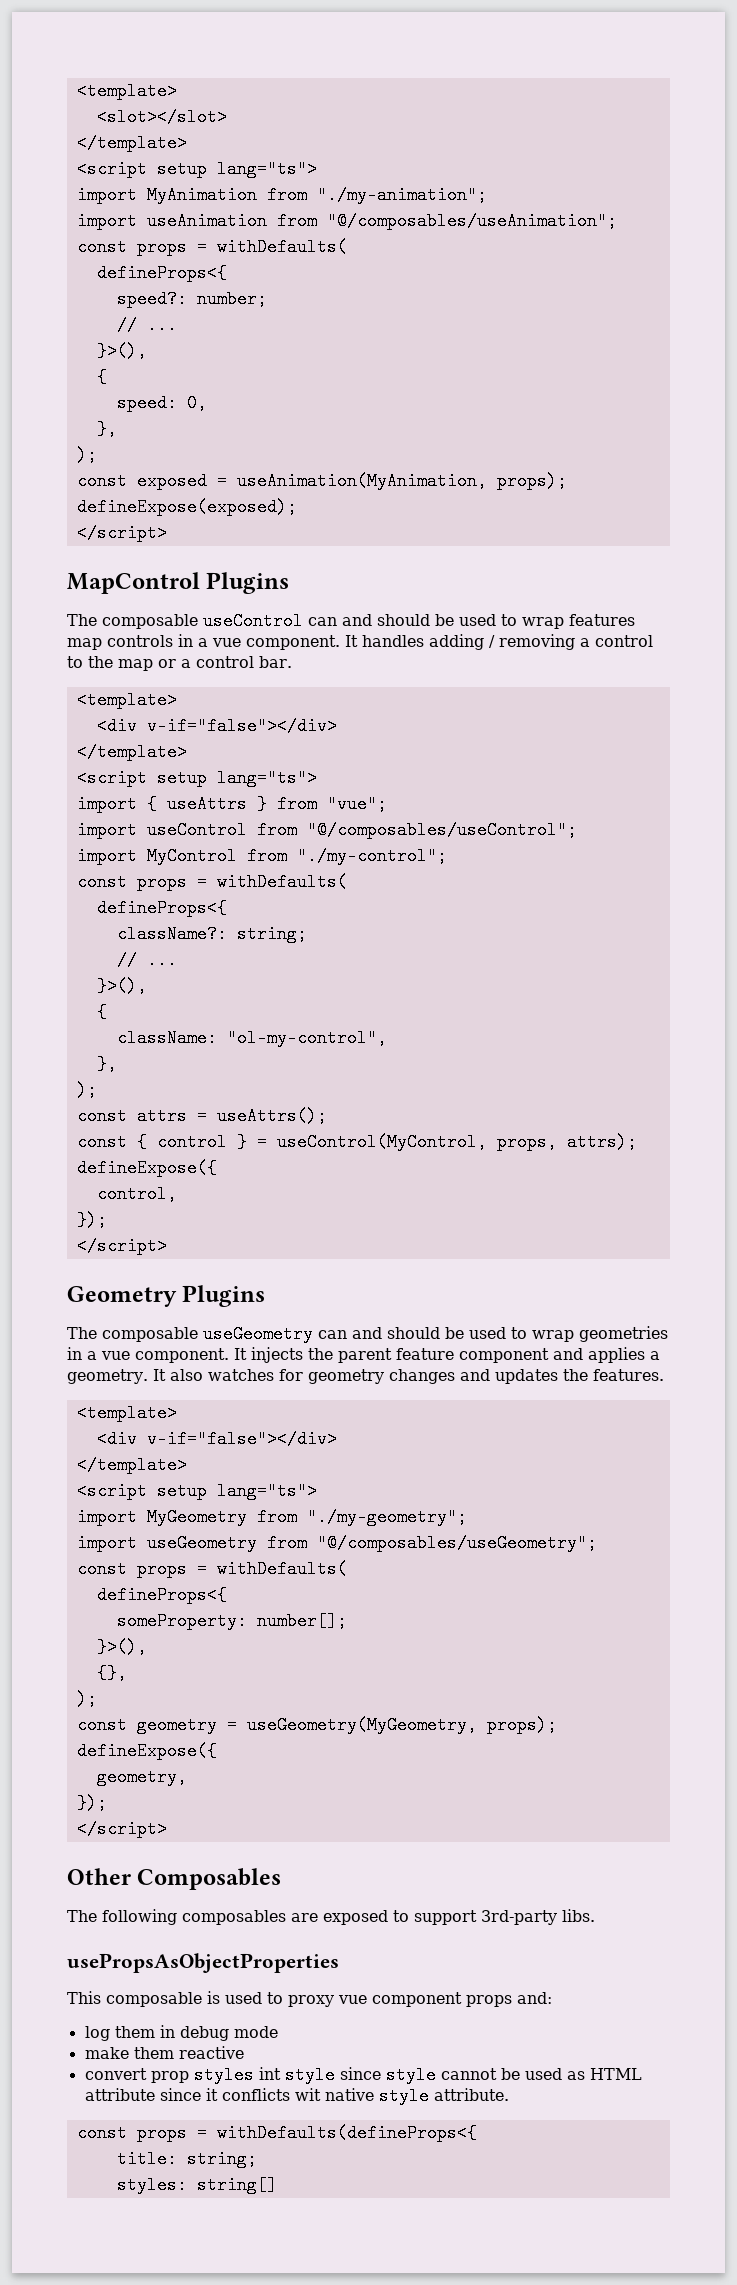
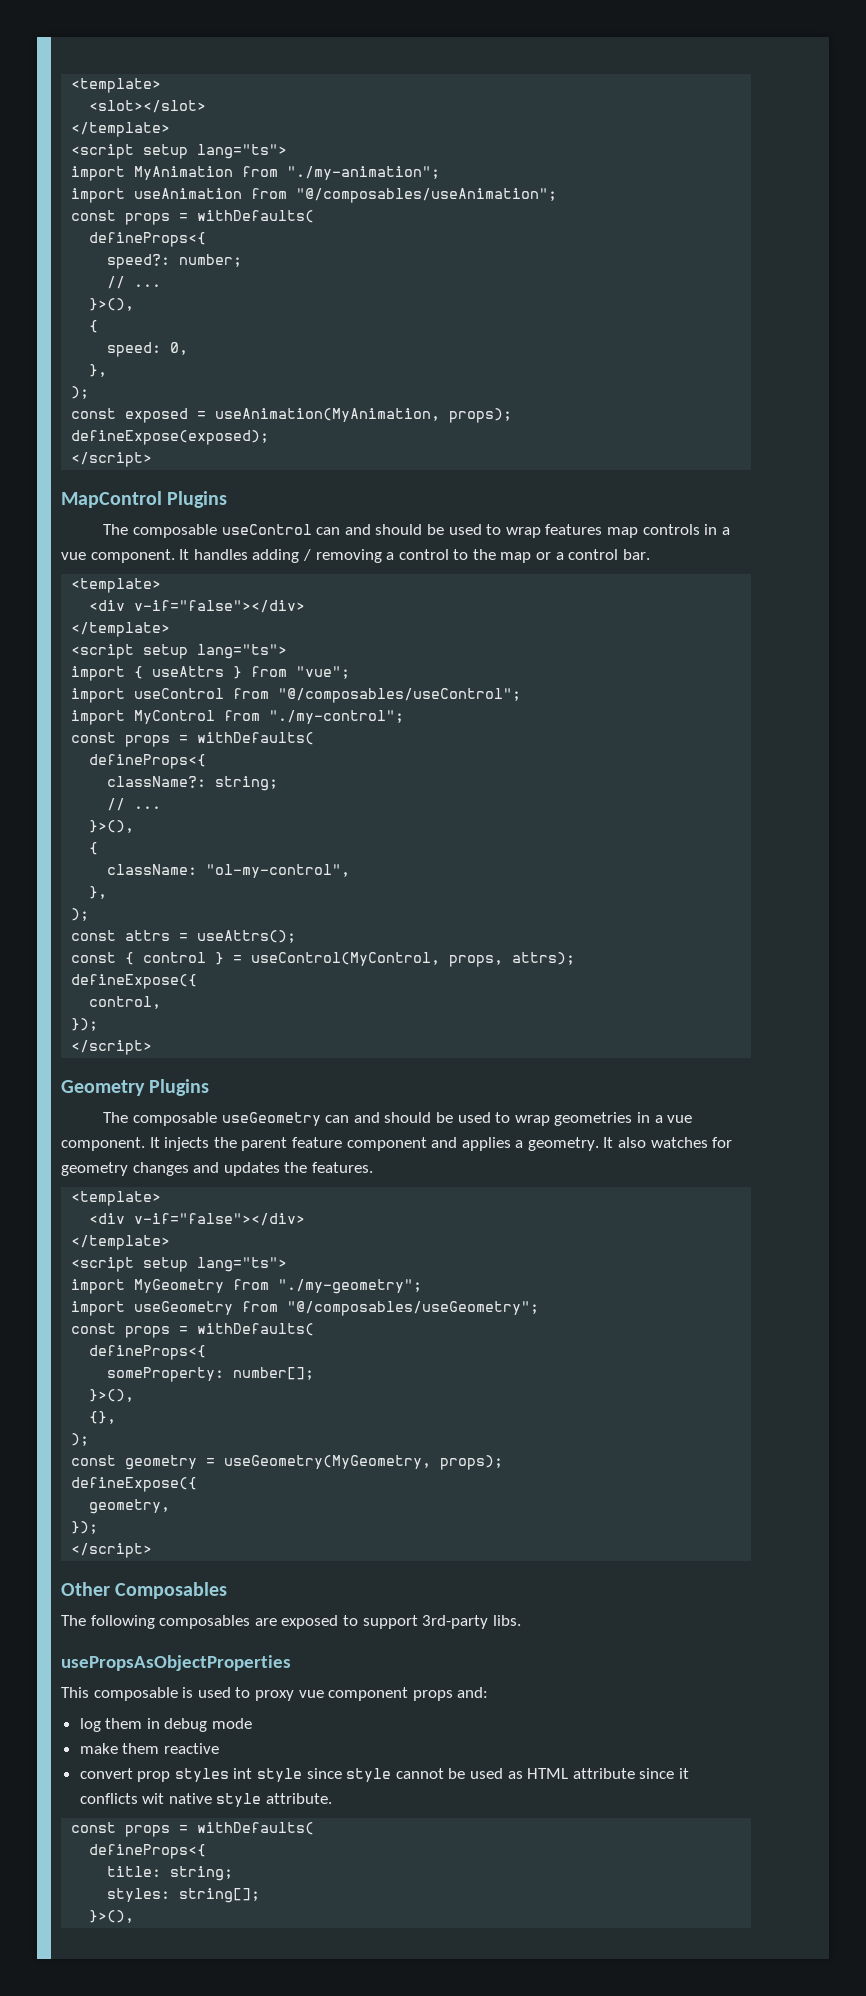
  convert prop styles int style since style cannot be used as HTML attribute since it conflicts wit native style attribute.
- const props = withDefaults(defineProps<{
+ const props = withDefaults(
+ defineProps<{
- styles: string[]
+ styles: string[];
+ }>(),

